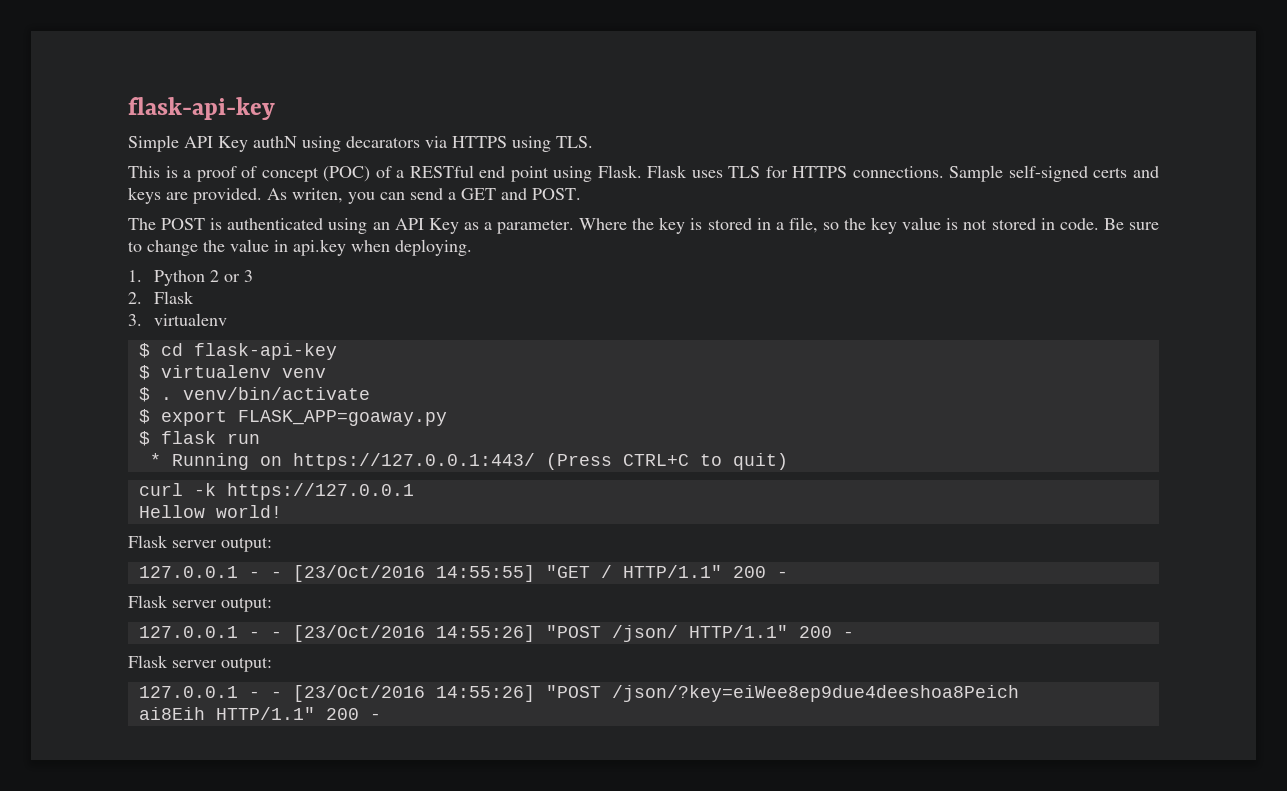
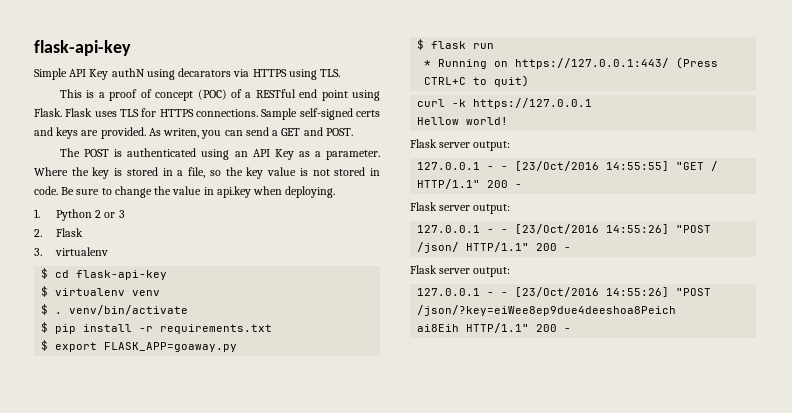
+ $ pip install -r requirements.txt

